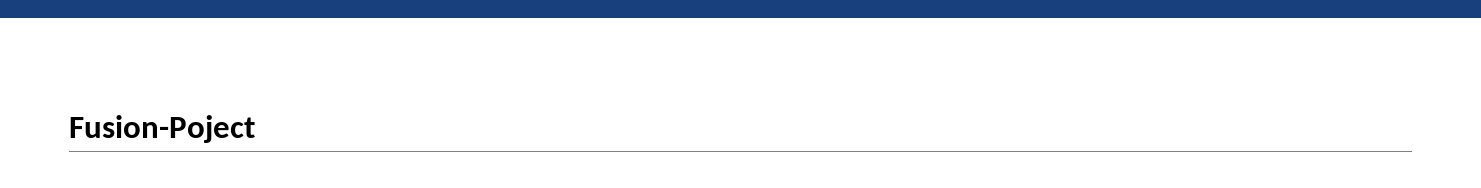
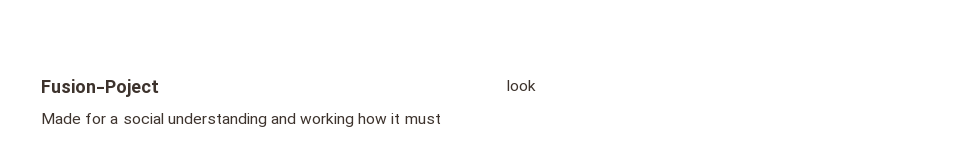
+ Made for a social understanding and working how it must look

